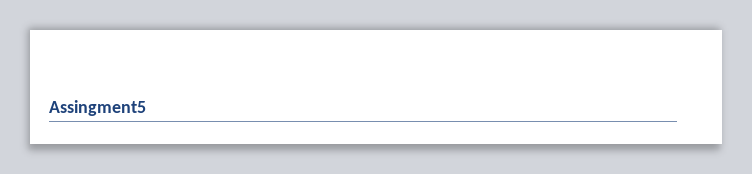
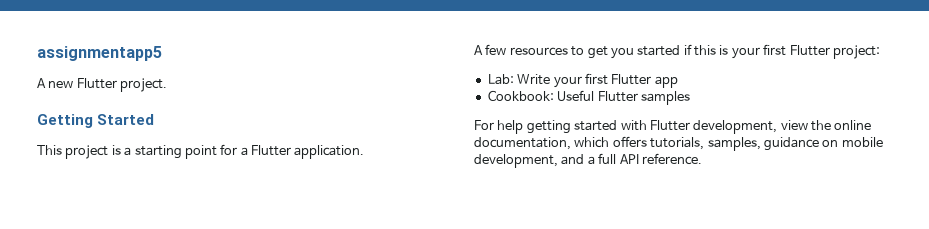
- Assingment5
+ assignmentapp5
+ A new Flutter project.
+ Getting Started
+ This project is a starting point for a Flutter application.
+ A few resources to get you started if this is your first Flutter project:
+ Lab: Write your first Flutter app
+ Cookbook: Useful Flutter samples
+ For help getting started with Flutter development, view the online documentation, which offers tutorials, samples, guidance on mobile development, and a full API reference.

